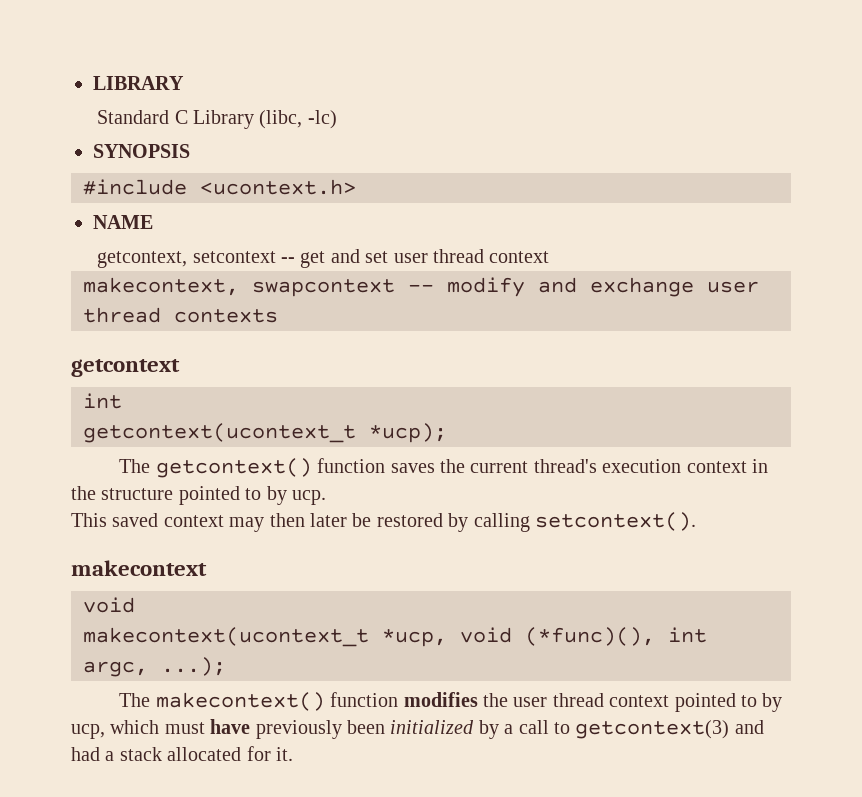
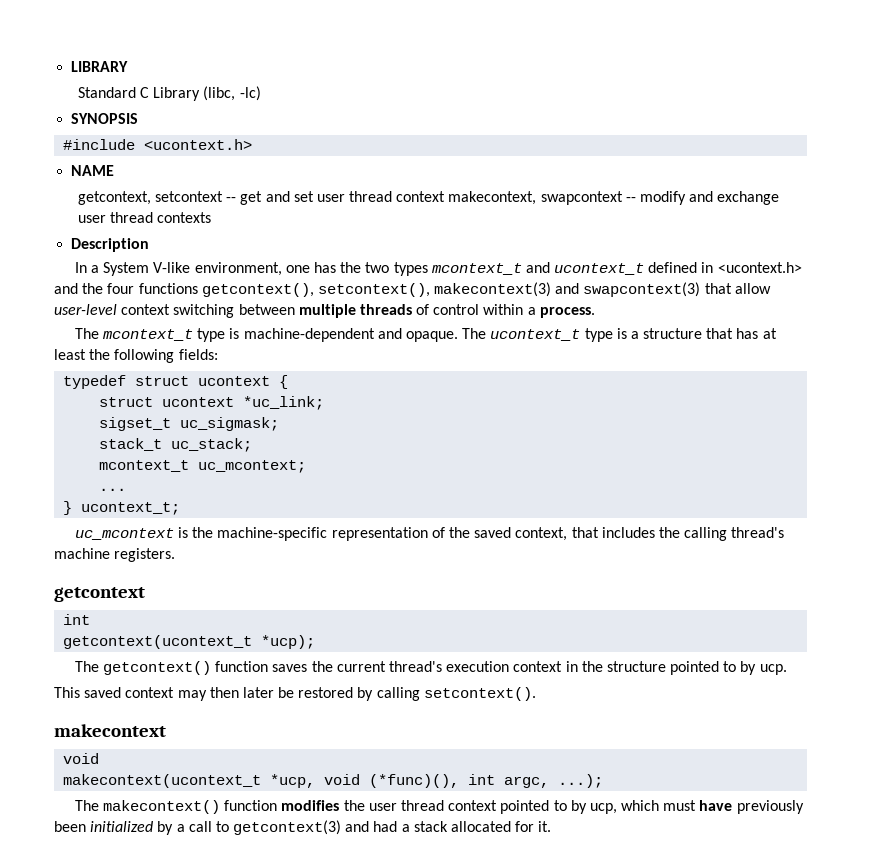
- getcontext, setcontext -- get and set user thread context
- makecontext, swapcontext -- modify and exchange user thread contexts
+ getcontext, setcontext -- get and set user thread context makecontext, swapcontext -- modify and exchange user thread contexts
+ Description
+ In a System V-like environment, one has the two types mcontext_t and ucontext_t defined in <ucontext.h> and the four functions getcontext(), setcontext(), makecontext(3) and swapcontext(3) that allow user-level context switching between multiple threads of control within a process.
+ The mcontext_t type is machine-dependent and opaque. The ucontext_t type is a structure that has at least the following fields:
+ typedef struct ucontext {
+ struct ucontext *uc_link;
+ sigset_t uc_sigmask;
+ stack_t uc_stack;
+ mcontext_t uc_mcontext;
+ ...
+ } ucontext_t;
+ uc_mcontext is the machine-specific representation of the saved context, that includes the calling thread's machine registers.

